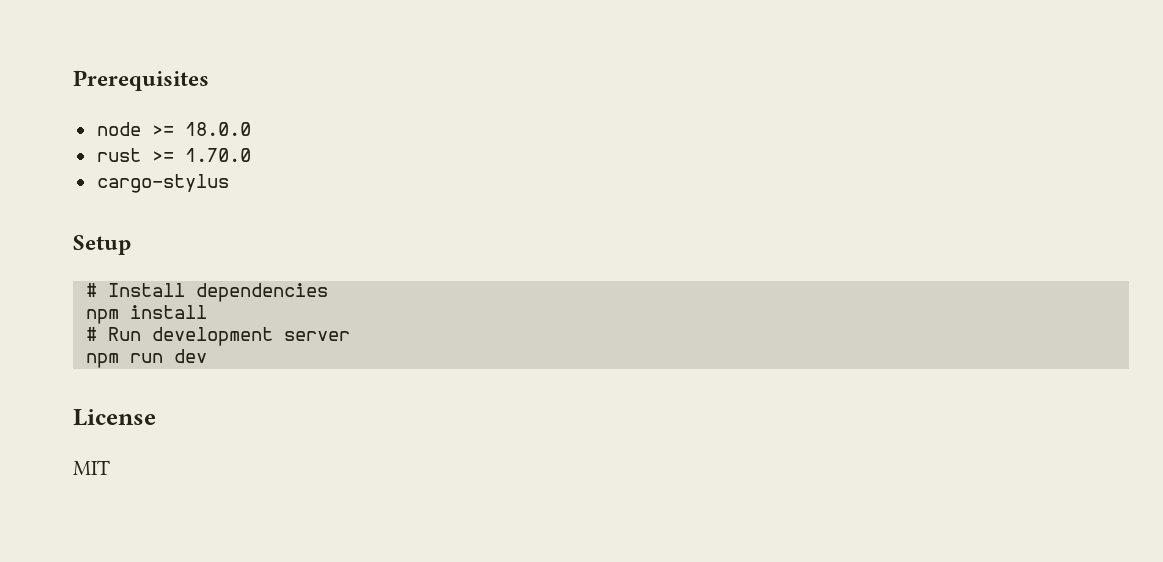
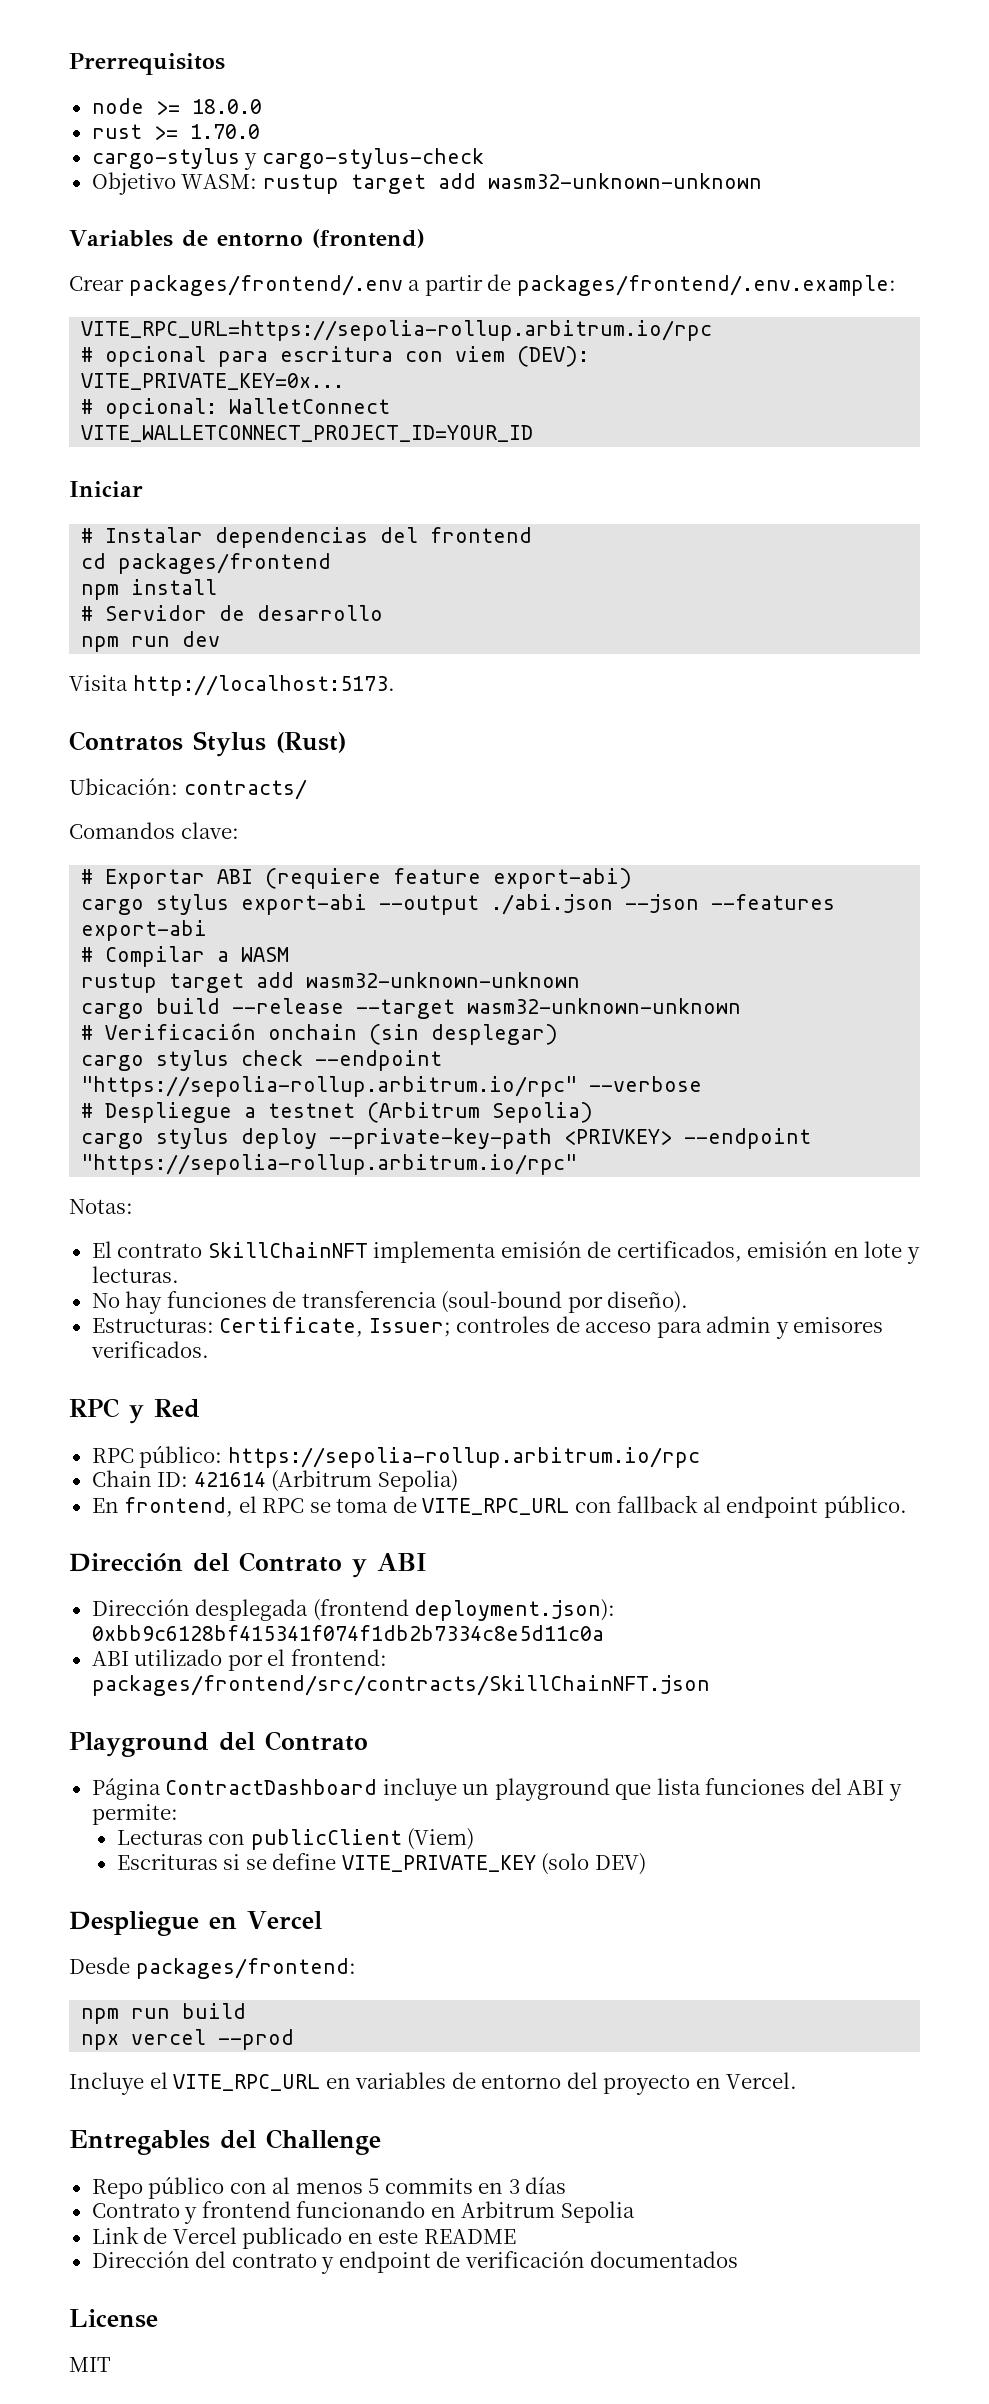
- Prerequisites
+ Prerrequisitos
- cargo-stylus
- Setup
- # Install dependencies
+ cargo-stylus y cargo-stylus-check
+ Objetivo WASM: rustup target add wasm32-unknown-unknown
+ Variables de entorno (frontend)
+ Crear packages/frontend/.env a partir de packages/frontend/.env.example:
+ VITE_RPC_URL=https://sepolia-rollup.arbitrum.io/rpc
+ # opcional para escritura con viem (DEV):
+ VITE_PRIVATE_KEY=0x...
+ # opcional: WalletConnect
+ VITE_WALLETCONNECT_PROJECT_ID=YOUR_ID
+ Iniciar
+ # Instalar dependencias del frontend
+ cd packages/frontend
- # Run development server
+ # Servidor de desarrollo
+ Visita http://localhost:5173.
+ Contratos Stylus (Rust)
+ Ubicación: contracts/
+ Comandos clave:
+ # Exportar ABI (requiere feature export-abi)
+ cargo stylus export-abi --output ./abi.json --json --features export-abi
+ # Compilar a WASM
+ rustup target add wasm32-unknown-unknown
+ cargo build --release --target wasm32-unknown-unknown
+ # Verificación onchain (sin desplegar)
+ cargo stylus check --endpoint "https://sepolia-rollup.arbitrum.io/rpc" --verbose
+ # Despliegue a testnet (Arbitrum Sepolia)
+ cargo stylus deploy --private-key-path <PRIVKEY> --endpoint "https://sepolia-rollup.arbitrum.io/rpc"
+ Notas:
+ El contrato SkillChainNFT implementa emisión de certificados, emisión en lote y lecturas.
+ No hay funciones de transferencia (soul-bound por diseño).
+ Estructuras: Certificate, Issuer; controles de acceso para admin y emisores verificados.
+ RPC y Red
+ RPC público: https://sepolia-rollup.arbitrum.io/rpc
+ Chain ID: 421614 (Arbitrum Sepolia)
+ En frontend, el RPC se toma de VITE_RPC_URL con fallback al endpoint público.
+ Dirección del Contrato y ABI
+ Dirección desplegada (frontend deployment.json): 0xbb9c6128bf415341f074f1db2b7334c8e5d11c0a
+ ABI utilizado por el frontend: packages/frontend/src/contracts/SkillChainNFT.json
+ Playground del Contrato
+ Página ContractDashboard incluye un playground que lista funciones del ABI y permite:
+ Lecturas con publicClient (Viem)
+ Escrituras si se define VITE_PRIVATE_KEY (solo DEV)
+ Despliegue en Vercel
+ Desde packages/frontend:
+ npm run build
+ npx vercel --prod
+ Incluye el VITE_RPC_URL en variables de entorno del proyecto en Vercel.
+ Entregables del Challenge
+ Repo público con al menos 5 commits en 3 días
+ Contrato y frontend funcionando en Arbitrum Sepolia
+ Link de Vercel publicado en este README
+ Dirección del contrato y endpoint de verificación documentados

